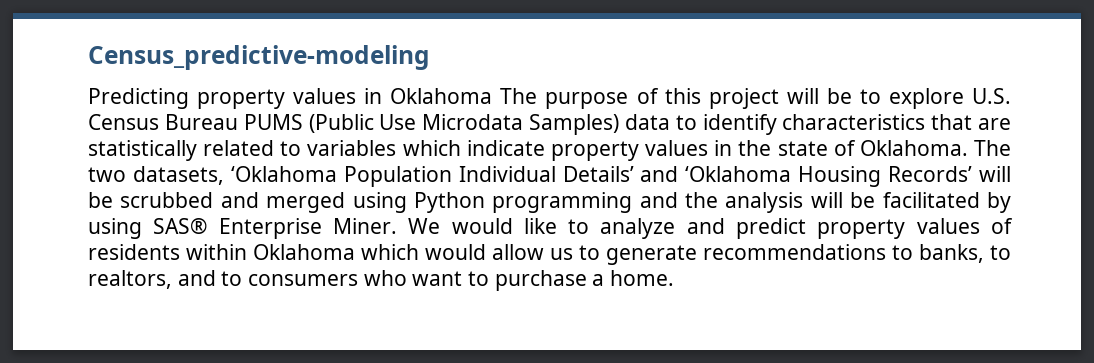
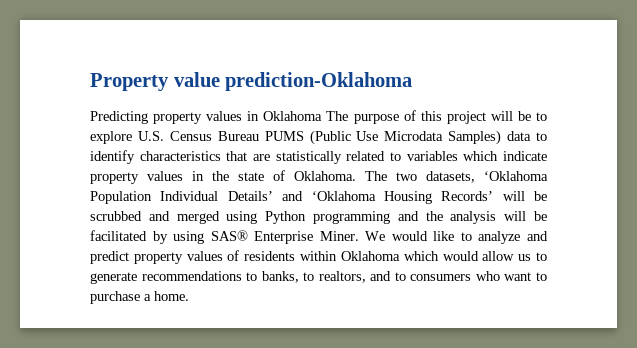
- Census_predictive-modeling
+ Property value prediction-Oklahoma

